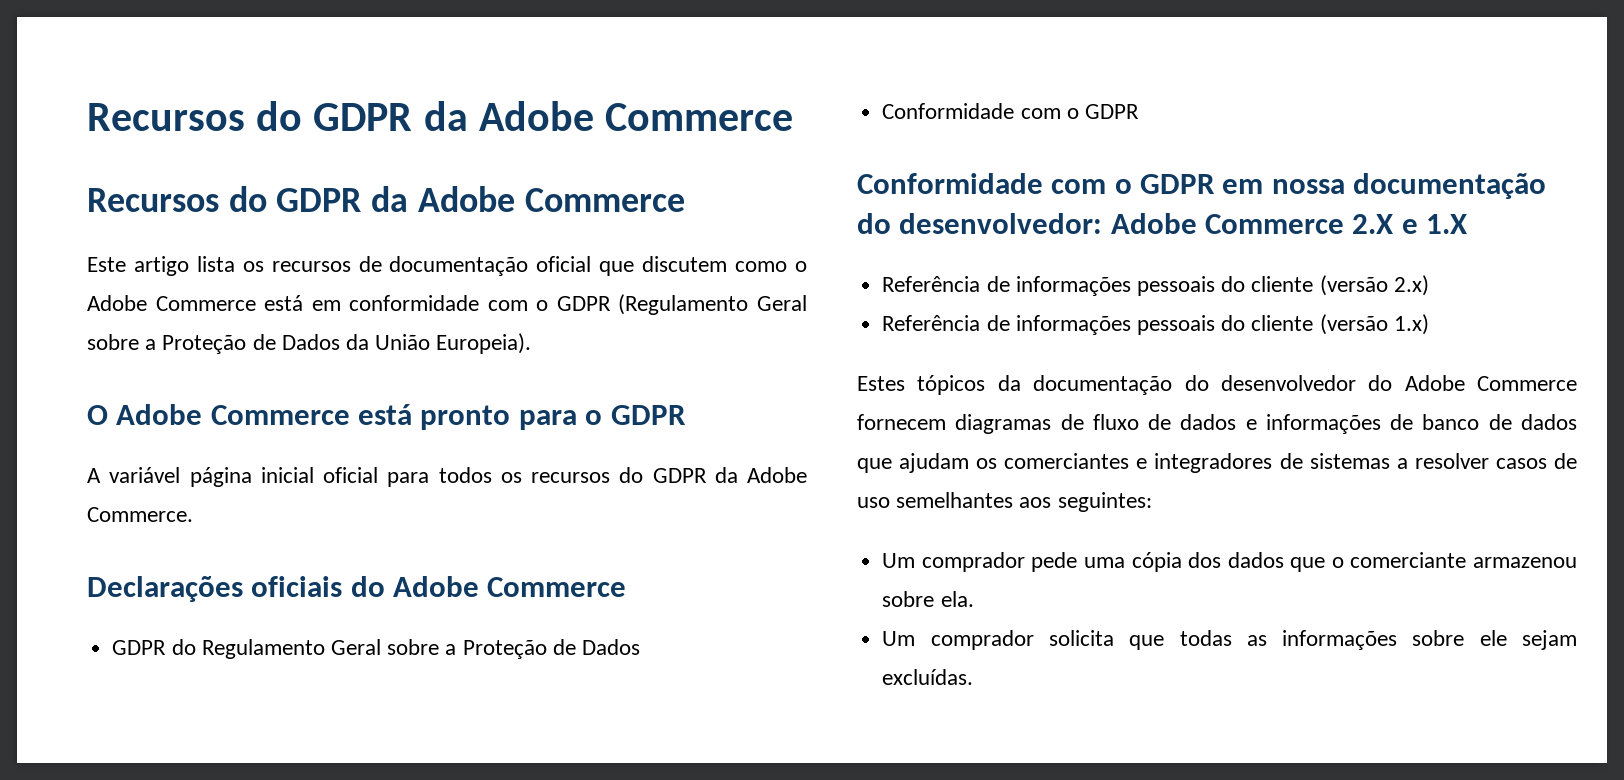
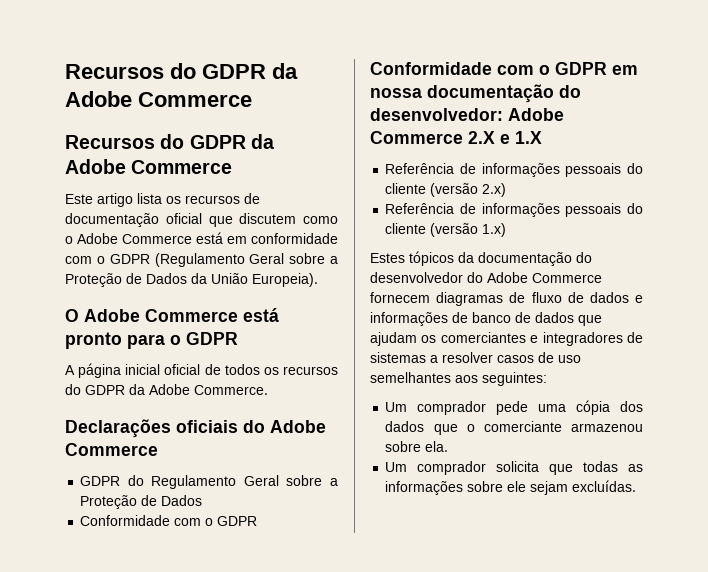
- A variável página inicial oficial para todos os recursos do GDPR da Adobe Commerce.
+ A página inicial oficial de todos os recursos do GDPR da Adobe Commerce.

